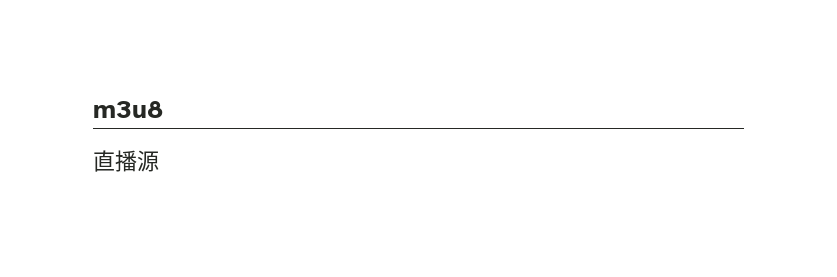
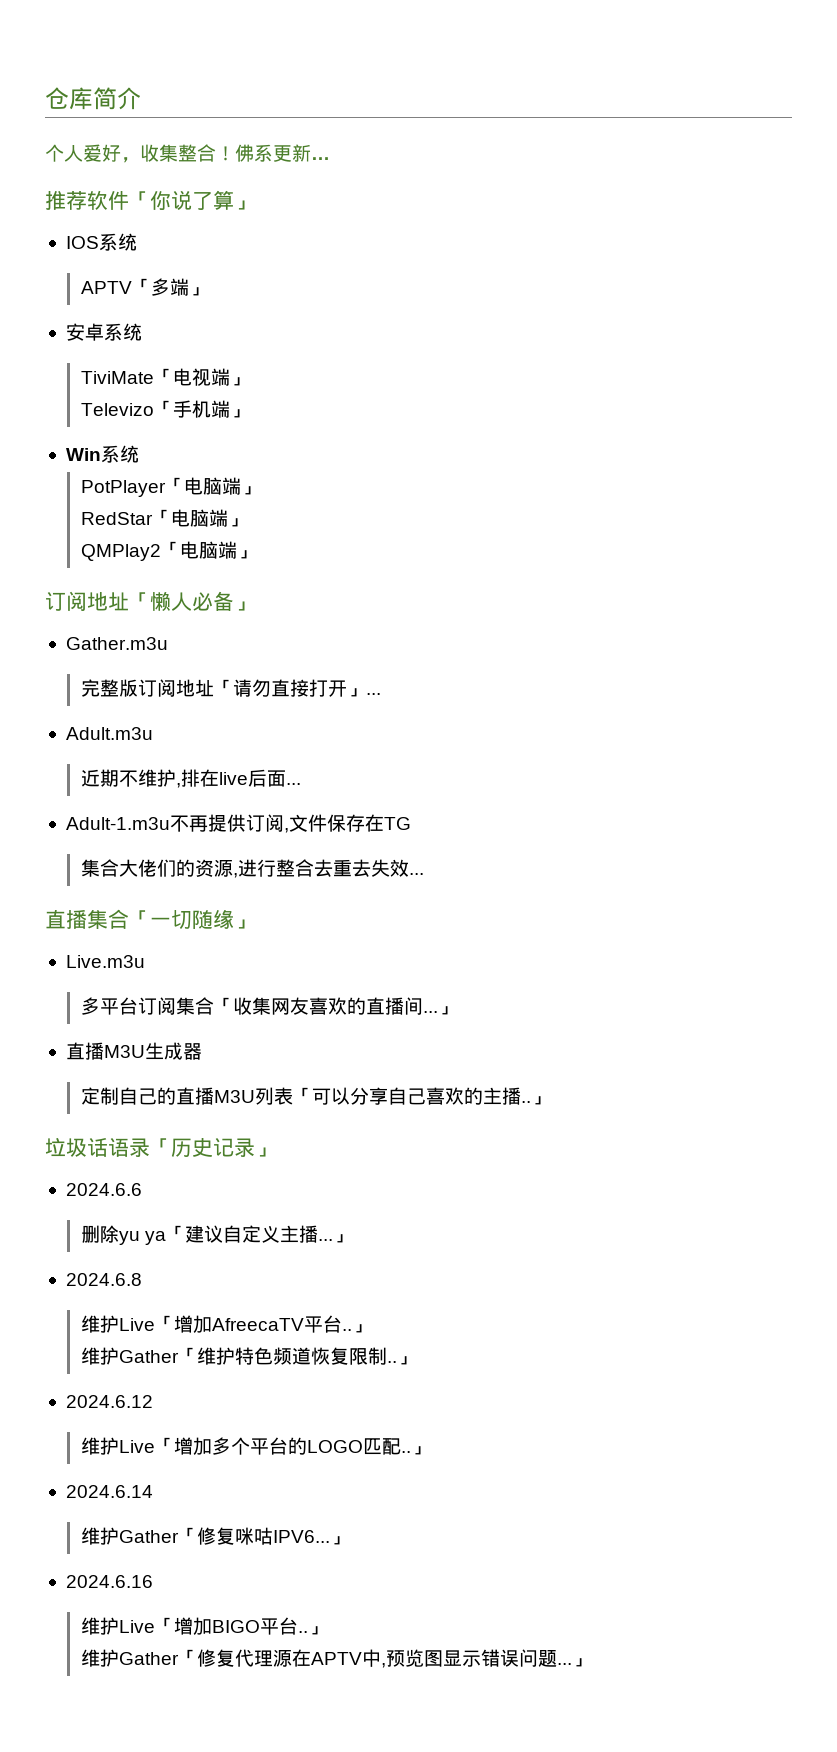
- m3u8
- 直播源
+ 仓库简介
+ 个人爱好，收集整合！佛系更新…
+ 推荐软件「你说了算」
+ IOS系统
+ APTV「多端」
+ 安卓系统
+ TiviMate「电视端」
+ Televizo「手机端」
+ Win系统
+ PotPlayer「电脑端」
+ RedStar「电脑端」
+ QMPlay2「电脑端」
+ 订阅地址「懒人必备」
+ Gather.m3u
+ 完整版订阅地址「请勿直接打开」...
+ Adult.m3u
+ 近期不维护,排在live后面...
+ Adult-1.m3u不再提供订阅,文件保存在TG
+ 集合大佬们的资源,进行整合去重去失效...
+ 直播集合「一切随缘」
+ Live.m3u
+ 多平台订阅集合「收集网友喜欢的直播间...」
+ 直播M3U生成器
+ 定制自己的直播M3U列表「可以分享自己喜欢的主播..」
+ 垃圾话语录「历史记录」
+ 2024.6.6
+ 删除yu ya「建议自定义主播...」
+ 2024.6.8
+ 维护Live「增加AfreecaTV平台..」
+ 维护Gather「维护特色频道恢复限制..」
+ 2024.6.12
+ 维护Live「增加多个平台的LOGO匹配..」
+ 2024.6.14
+ 维护Gather「修复咪咕IPV6...」
+ 2024.6.16
+ 维护Live「增加BIGO平台..」
+ 维护Gather「修复代理源在APTV中,预览图显示错误问题...」

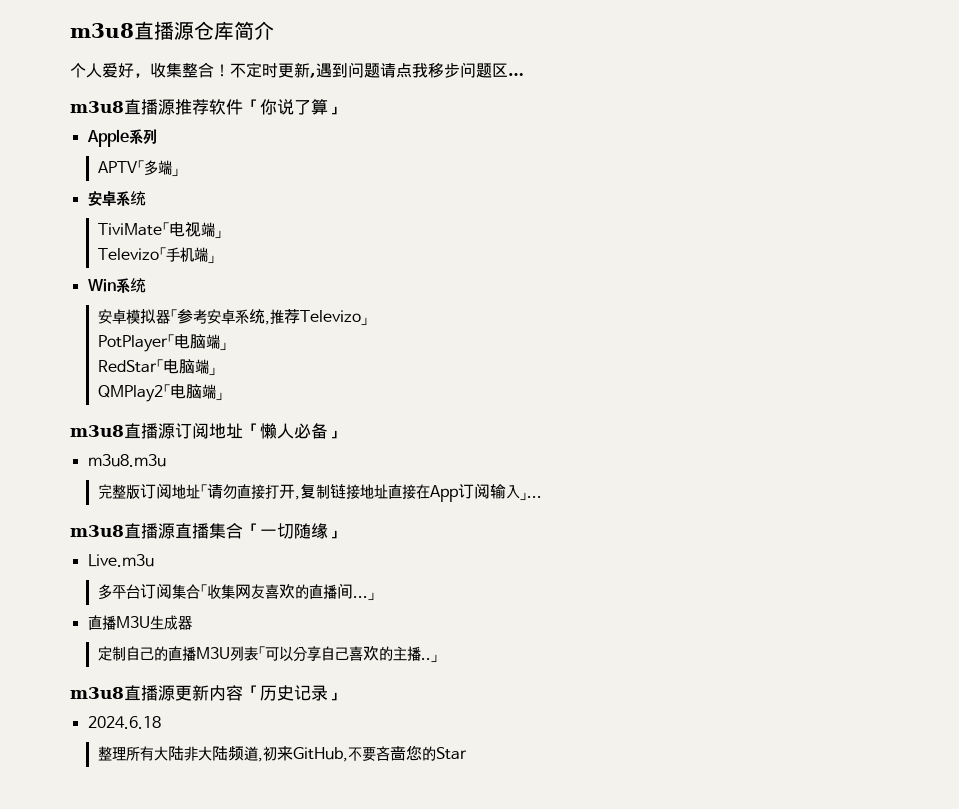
- 仓库简介
+ m3u8直播源仓库简介
- 佛系更新…
- 推荐软件「你说了算」
+ 不定时更新,遇到问题请点我移步问题区…
+ m3u8直播源推荐软件「你说了算」
- IOS系统
+ Apple系列
+ 安卓模拟器「参考安卓系统,推荐Televizo」
- 订阅地址「懒人必备」
+ m3u8直播源订阅地址「懒人必备」
- Gather.m3u
+ m3u8.m3u
- 完整版订阅地址「请勿直接打开」...
- Adult.m3u
- 近期不维护,排在live后面...
- Adult-1.m3u不再提供订阅,文件保存在TG
- 集合大佬们的资源,进行整合去重去失效...
- 直播集合「一切随缘」
+ 完整版订阅地址「请勿直接打开,复制链接地址直接在App订阅输入」...
+ m3u8直播源直播集合「一切随缘」
- 垃圾话语录「历史记录」
+ m3u8直播源更新内容「历史记录」
- 2024.6.6
- 删除yu ya「建议自定义主播...」
- 2024.6.8
- 维护Live「增加AfreecaTV平台..」
- 维护Gather「维护特色频道恢复限制..」
- 2024.6.12
- 维护Live「增加多个平台的LOGO匹配..」
- 2024.6.14
- 维护Gather「修复咪咕IPV6...」
- 2024.6.16
- 维护Live「增加BIGO平台..」
- 维护Gather「修复代理源在APTV中,预览图显示错误问题...」
+ 2024.6.18
+ 整理所有大陆非大陆频道,初来GitHub,不要吝啬您的Star

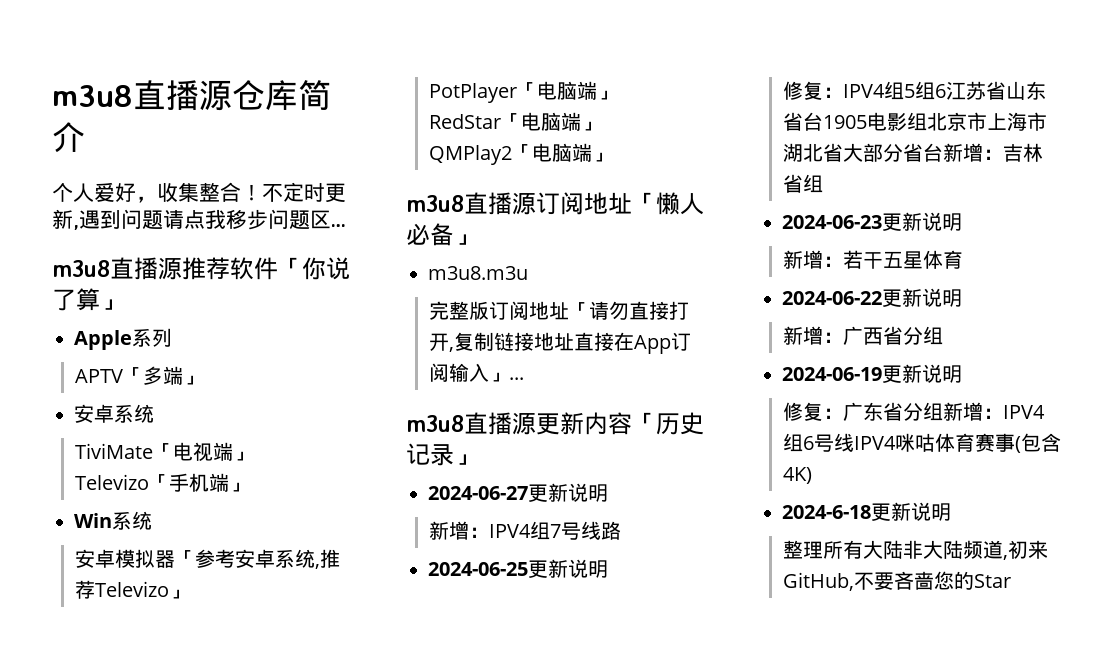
- m3u8直播源直播集合「一切随缘」
- Live.m3u
- 多平台订阅集合「收集网友喜欢的直播间...」
- 直播M3U生成器
- 定制自己的直播M3U列表「可以分享自己喜欢的主播..」
- 2024.6.18
+ 2024-06-27更新说明
+ 新增：IPV4组7号线路
+ 2024-06-25更新说明
+ 修复：IPV4组5组6江苏省山东省台1905电影组北京市上海市湖北省大部分省台新增：吉林省组
+ 2024-06-23更新说明
+ 新增：若干五星体育
+ 2024-06-22更新说明
+ 新增：广西省分组
+ 2024-06-19更新说明
+ 修复：广东省分组新增：IPV4组6号线IPV4咪咕体育赛事(包含4K)
+ 2024-6-18更新说明

